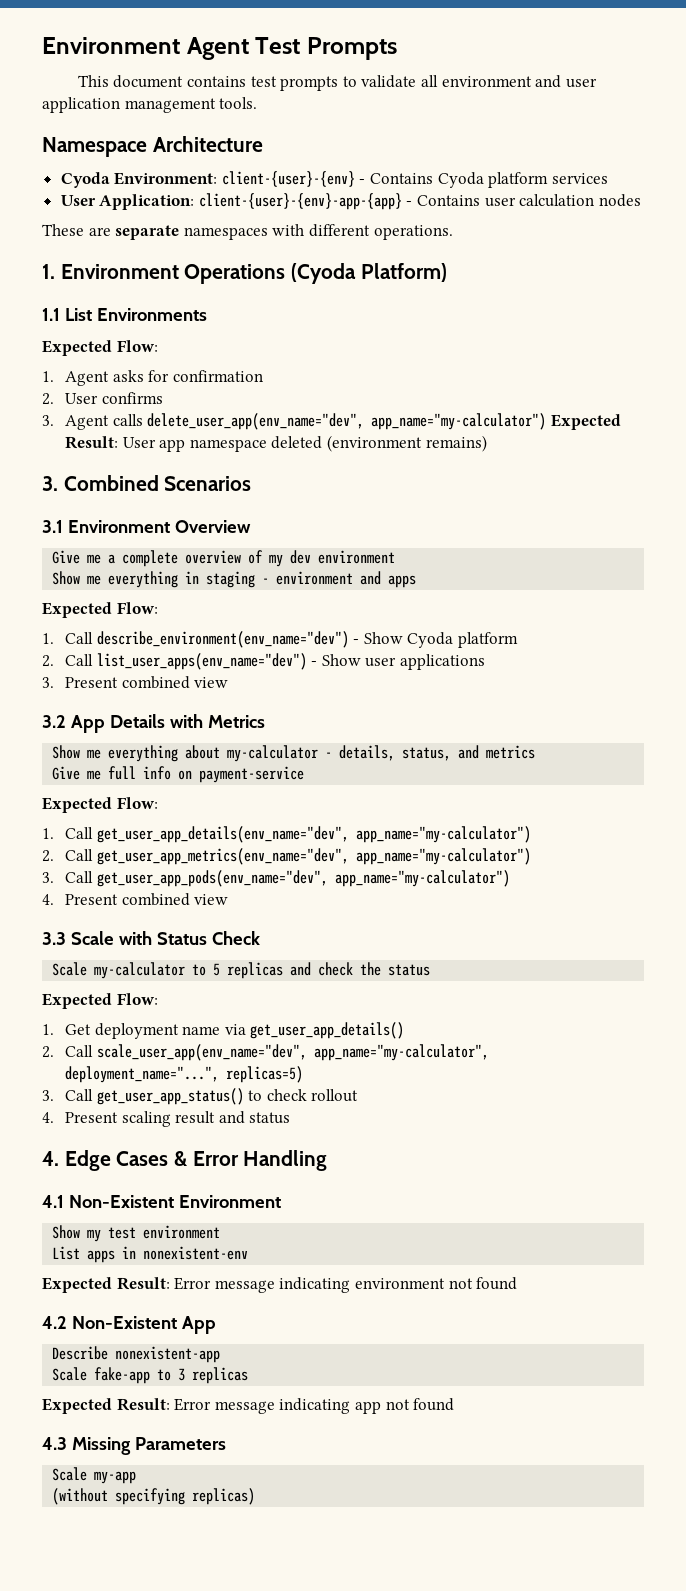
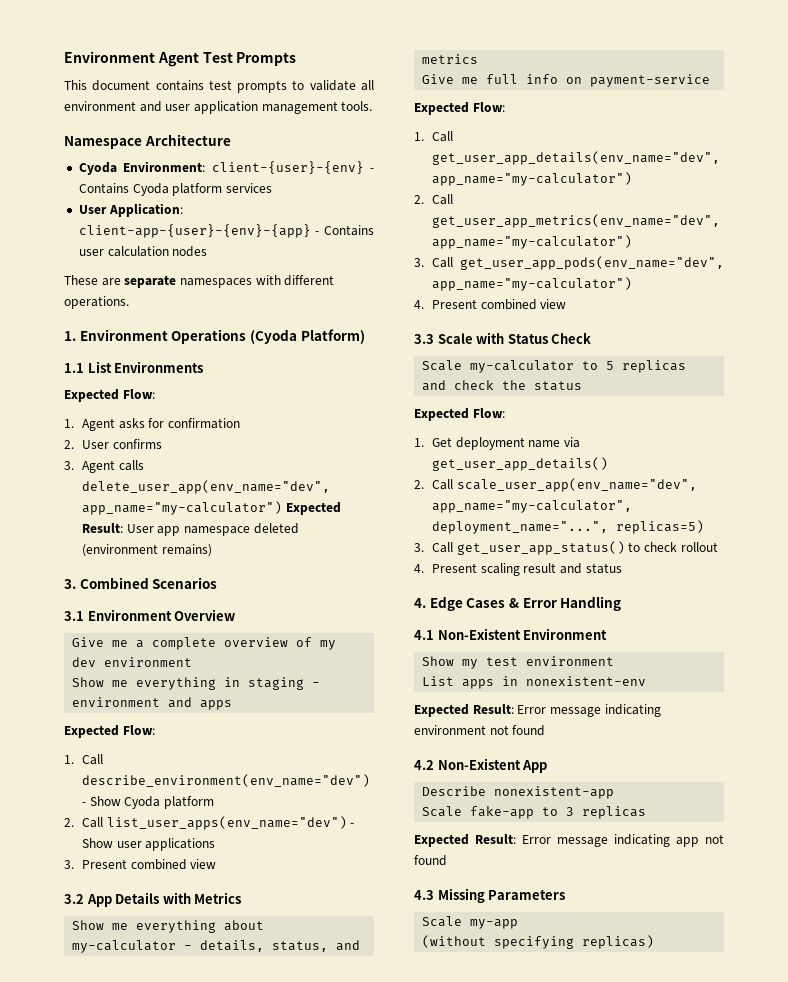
- User Application: client-{user}-{env}-app-{app} - Contains user calculation nodes
+ User Application: client-app-{user}-{env}-{app} - Contains user calculation nodes

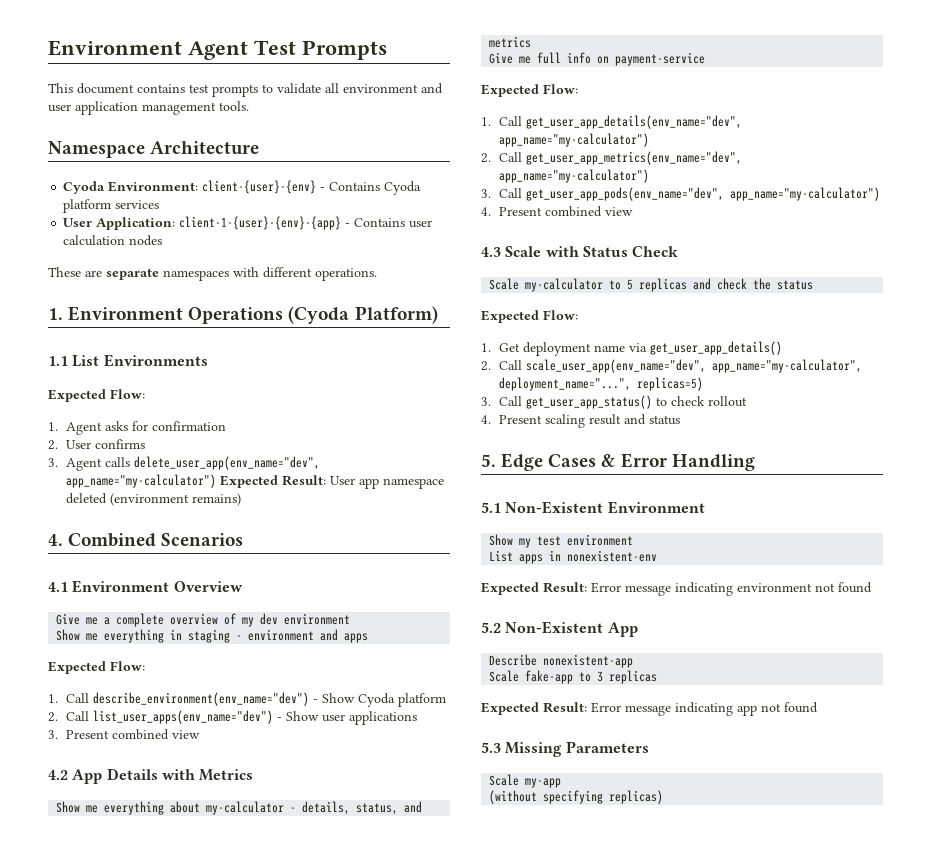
- User Application: client-app-{user}-{env}-{app} - Contains user calculation nodes
+ User Application: client-1-{user}-{env}-{app} - Contains user calculation nodes
- 3. Combined Scenarios
+ 4. Combined Scenarios
- 3.1 Environment Overview
+ 4.1 Environment Overview
- 3.2 App Details with Metrics
+ 4.2 App Details with Metrics
- 3.3 Scale with Status Check
+ 4.3 Scale with Status Check
- 4. Edge Cases & Error Handling
+ 5. Edge Cases & Error Handling
- 4.1 Non-Existent Environment
+ 5.1 Non-Existent Environment
- 4.2 Non-Existent App
+ 5.2 Non-Existent App
- 4.3 Missing Parameters
+ 5.3 Missing Parameters

